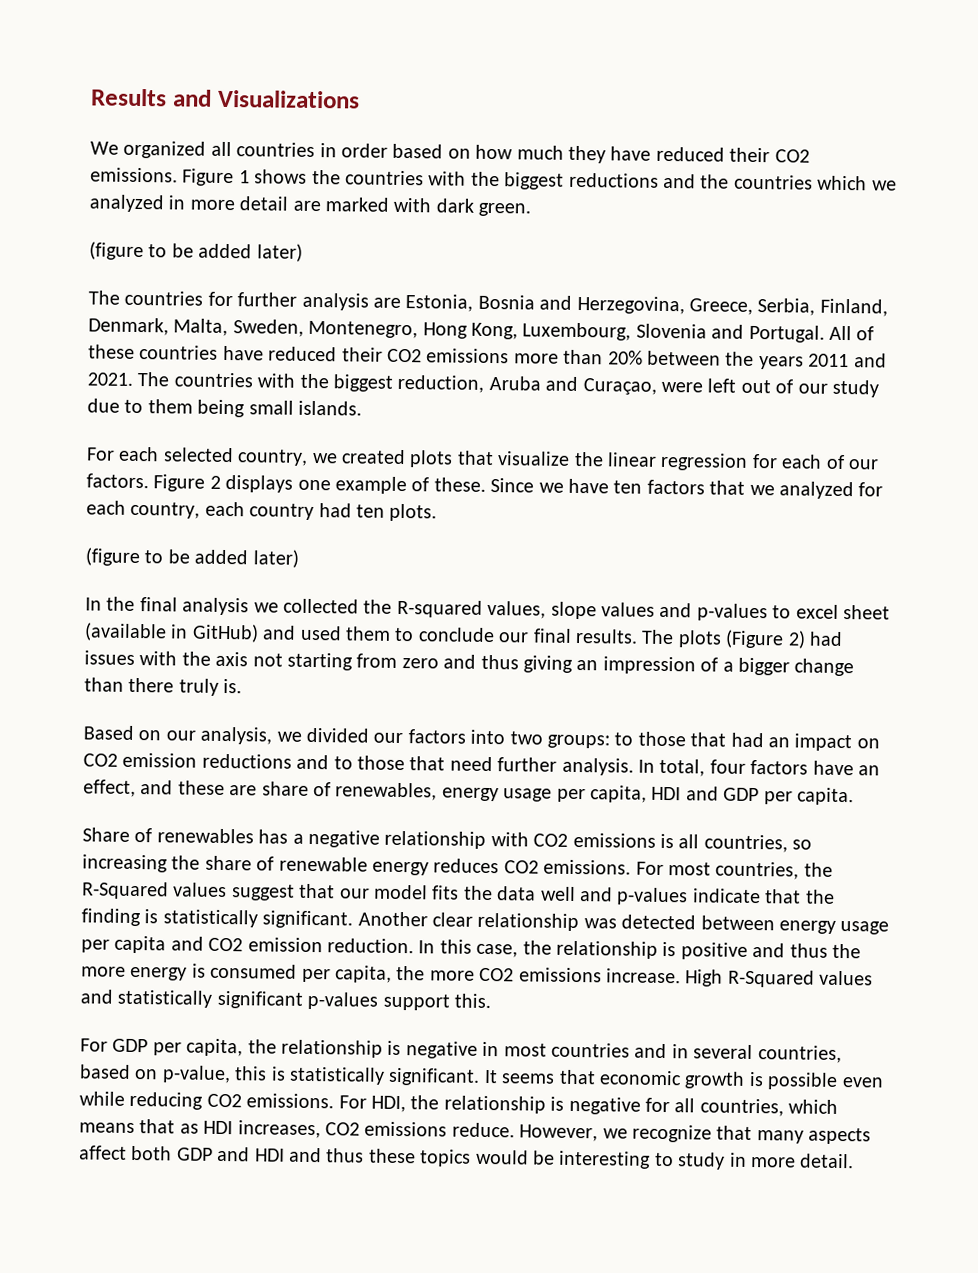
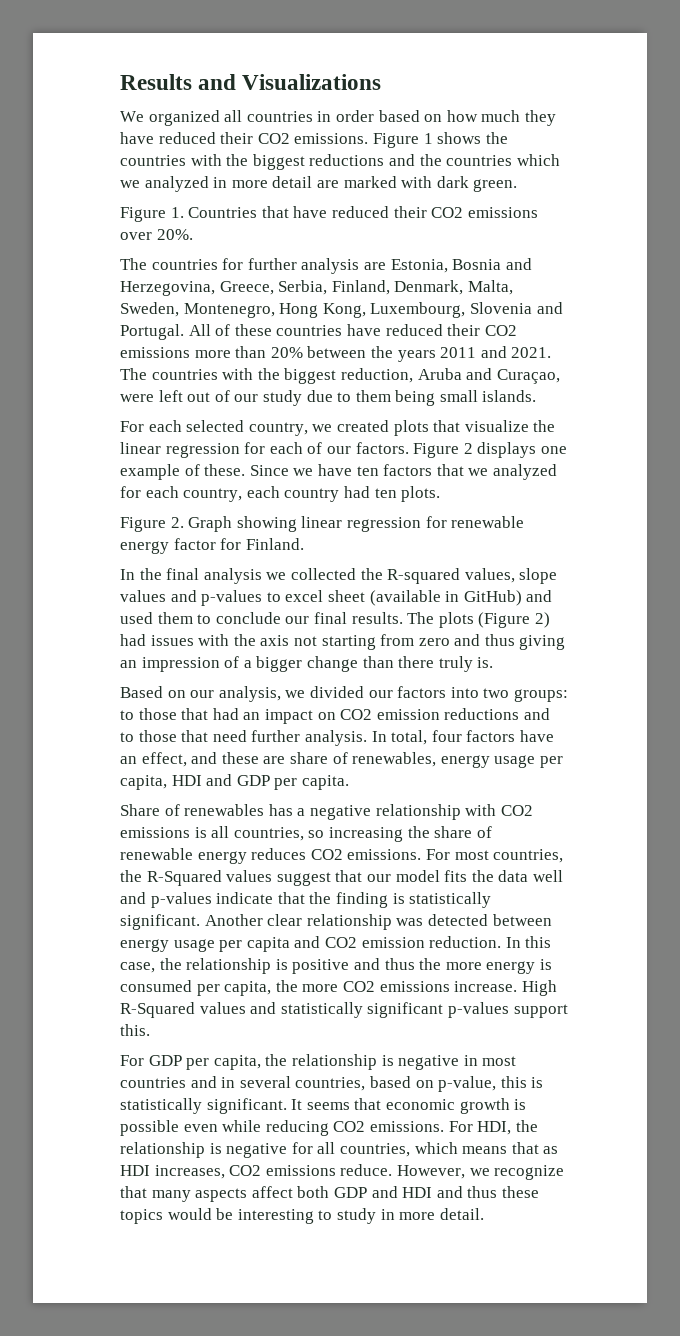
  Figure 1 shows the countries with the biggest reductions and the countries which we analyzed in more detail are marked with dark green.
- (figure to be added later)
+ Figure 1. Countries that have reduced their CO2 emissions over 20%.
  Since we have ten factors that we analyzed for each country, each country had ten plots.
- (figure to be added later)
+ Figure 2. Graph showing linear regression for renewable energy factor for Finland.

